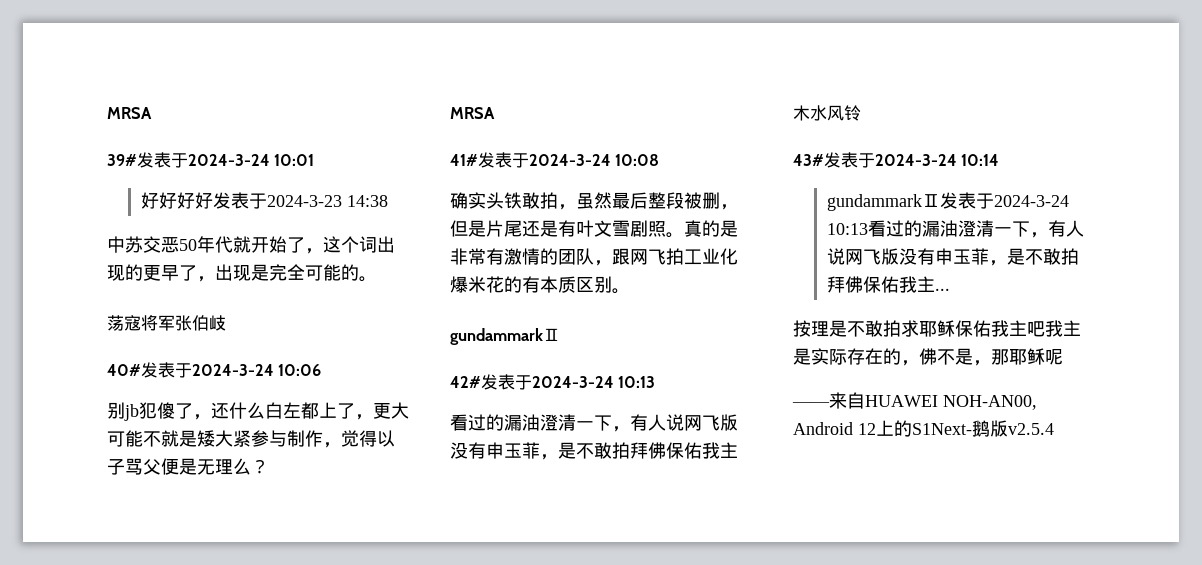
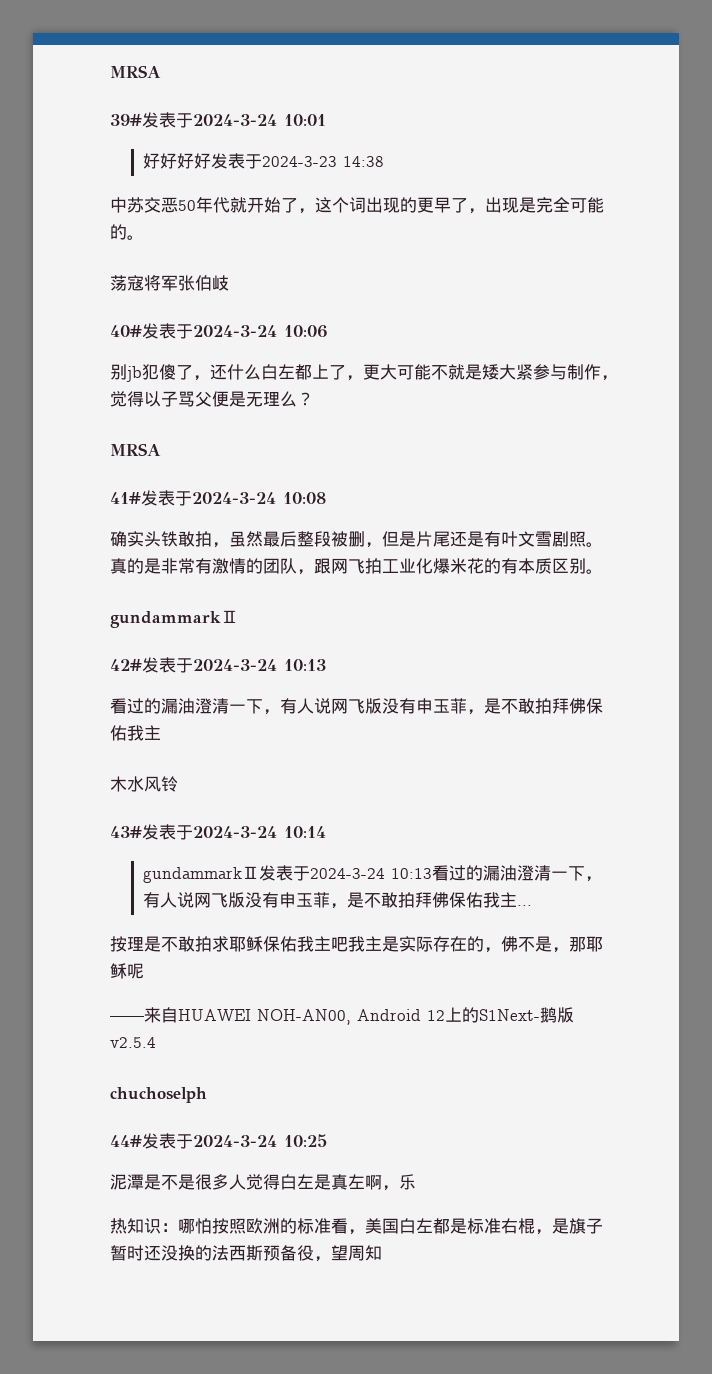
+ chuchoselph
+ 44#发表于2024-3-24 10:25
+ 泥潭是不是很多人觉得白左是真左啊，乐
+ 热知识：哪怕按照欧洲的标准看，美国白左都是标准右棍，是旗子暂时还没换的法西斯预备役，望周知

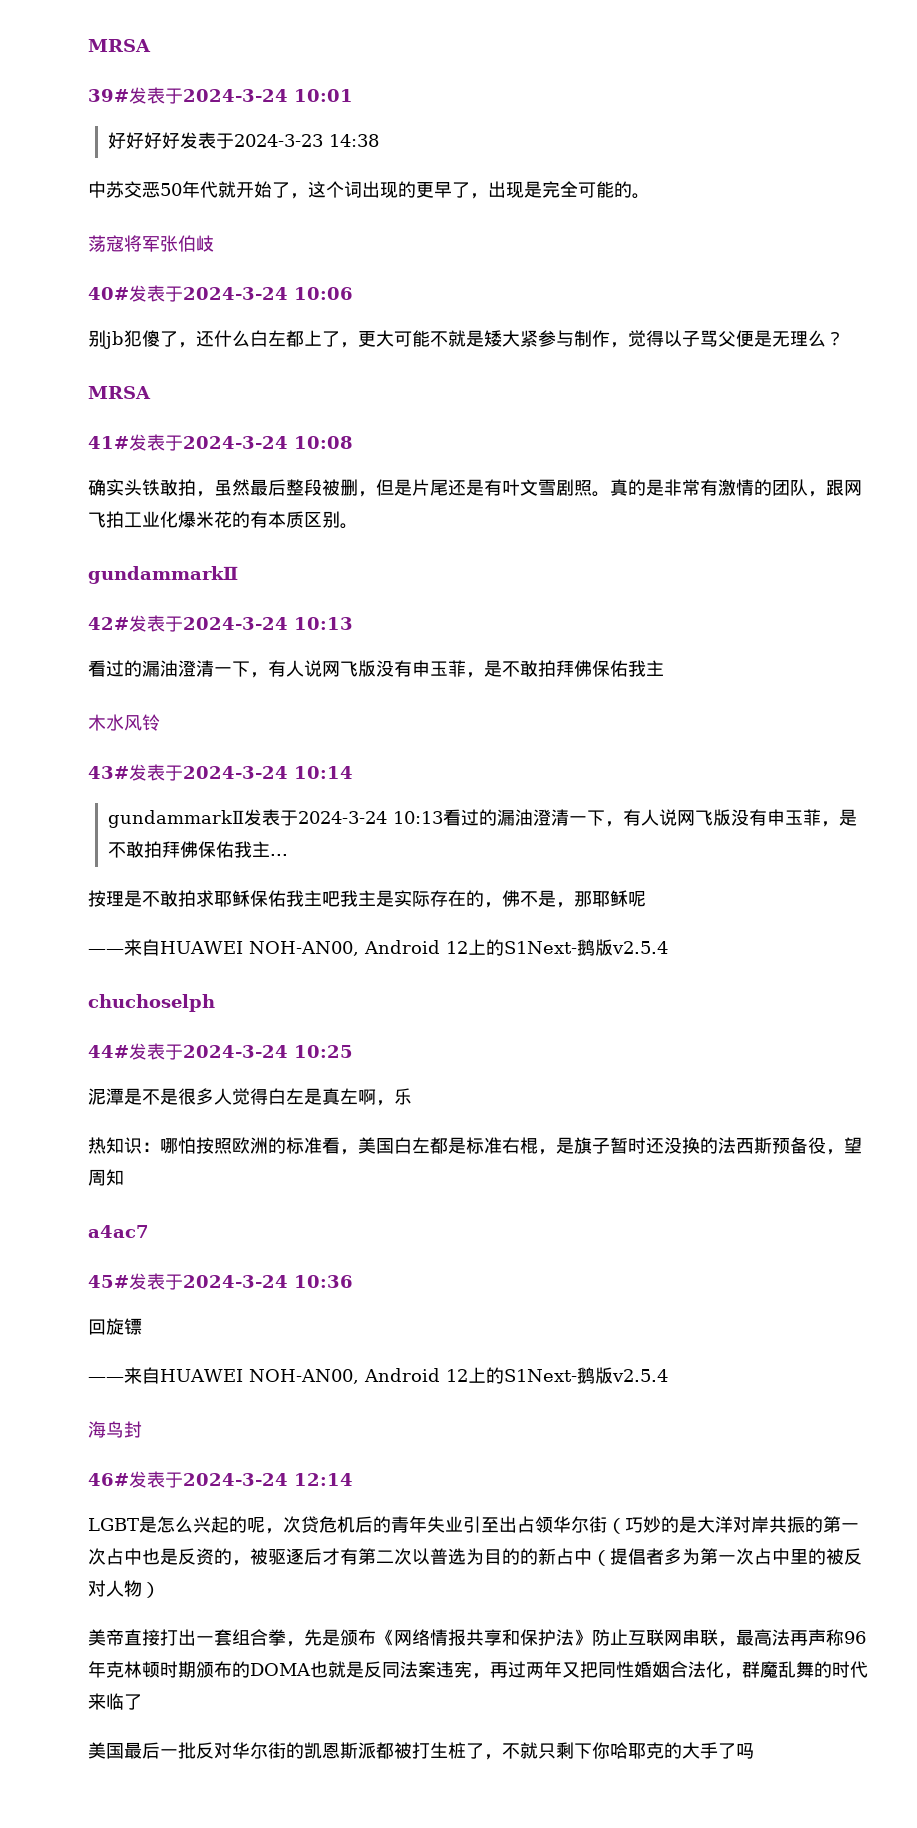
+ a4ac7
+ 45#发表于2024-3-24 10:36
+ 回旋镖
+ ——来自HUAWEI NOH-AN00, Android 12上的S1Next-鹅版v2.5.4
+ 海鸟封
+ 46#发表于2024-3-24 12:14
+ LGBT是怎么兴起的呢，次贷危机后的青年失业引至出占领华尔街（巧妙的是大洋对岸共振的第一次占中也是反资的，被驱逐后才有第二次以普选为目的的新占中（提倡者多为第一次占中里的被反对人物）
+ 美帝直接打出一套组合拳，先是颁布《网络情报共享和保护法》防止互联网串联，最高法再声称96年克林顿时期颁布的DOMA也就是反同法案违宪，再过两年又把同性婚姻合法化，群魔乱舞的时代来临了
+ 美国最后一批反对华尔街的凯恩斯派都被打生桩了，不就只剩下你哈耶克的大手了吗

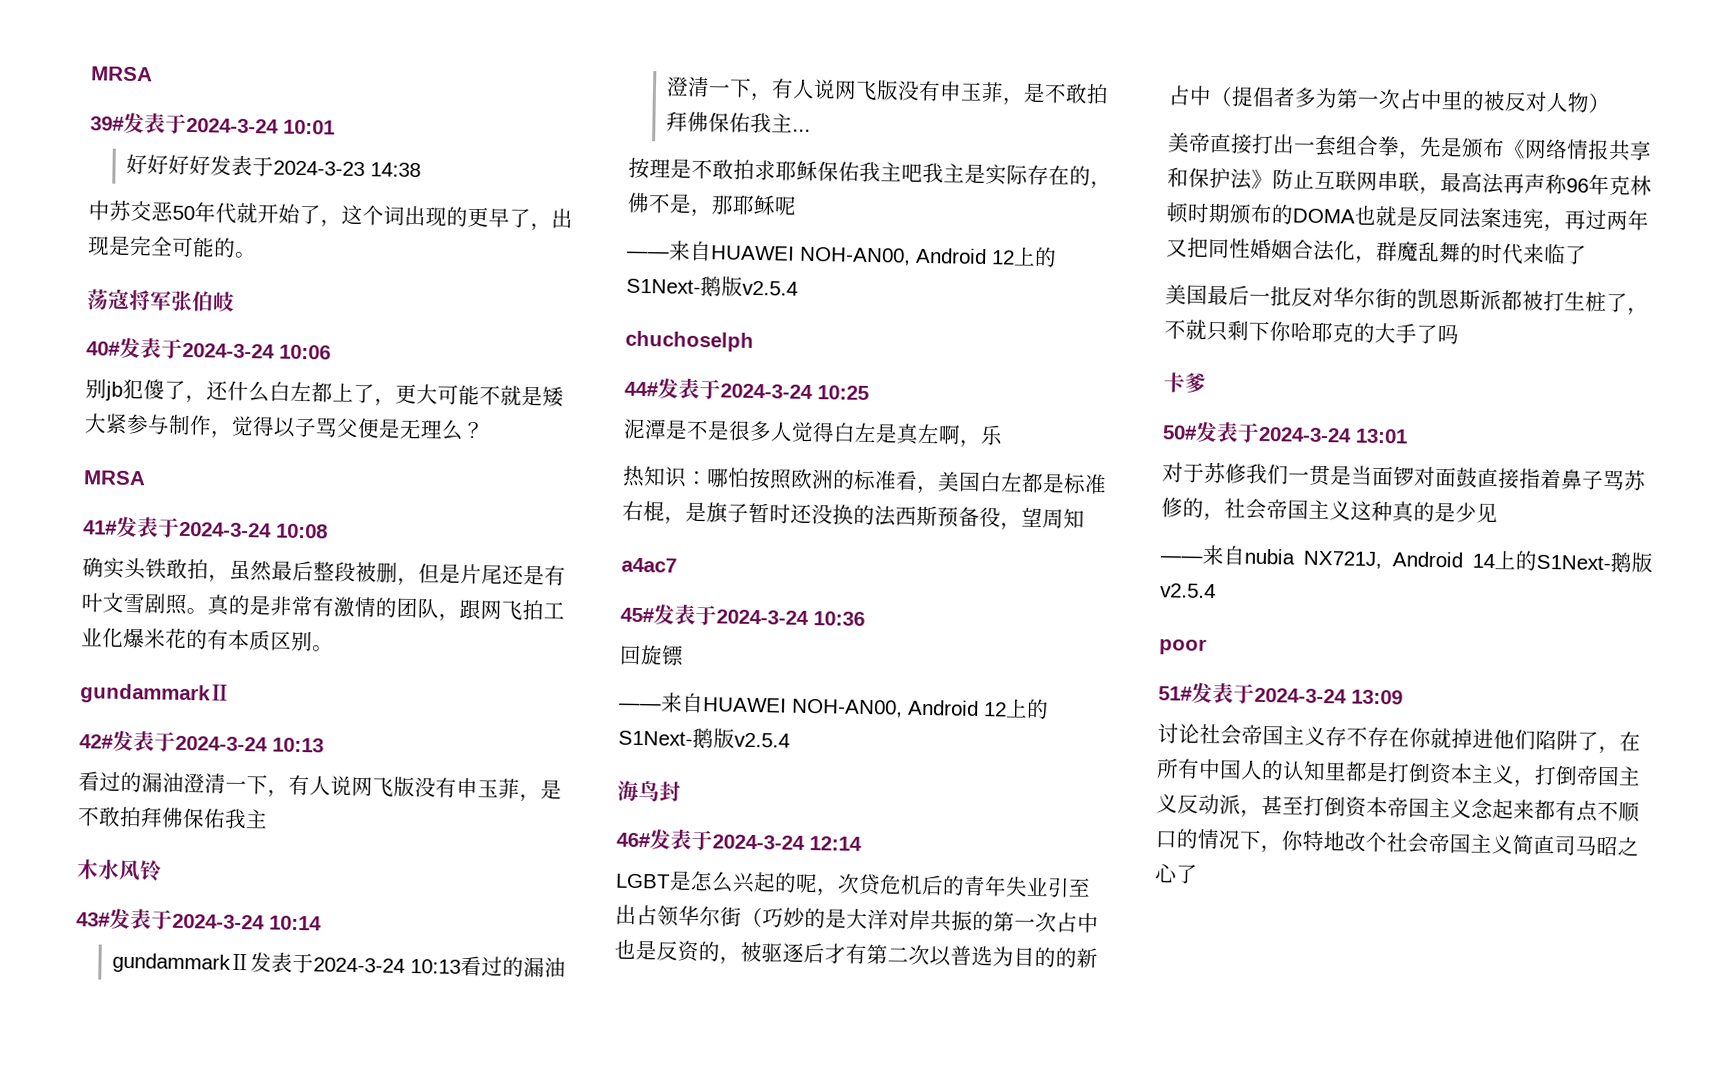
+ 卡爹
+ 50#发表于2024-3-24 13:01
+ 对于苏修我们一贯是当面锣对面鼓直接指着鼻子骂苏修的，社会帝国主义这种真的是少见
+ ——来自nubia NX721J, Android 14上的S1Next-鹅版v2.5.4
+ poor
+ 51#发表于2024-3-24 13:09
+ 讨论社会帝国主义存不存在你就掉进他们陷阱了，在所有中国人的认知里都是打倒资本主义，打倒帝国主义反动派，甚至打倒资本帝国主义念起来都有点不顺口的情况下，你特地改个社会帝国主义简直司马昭之心了

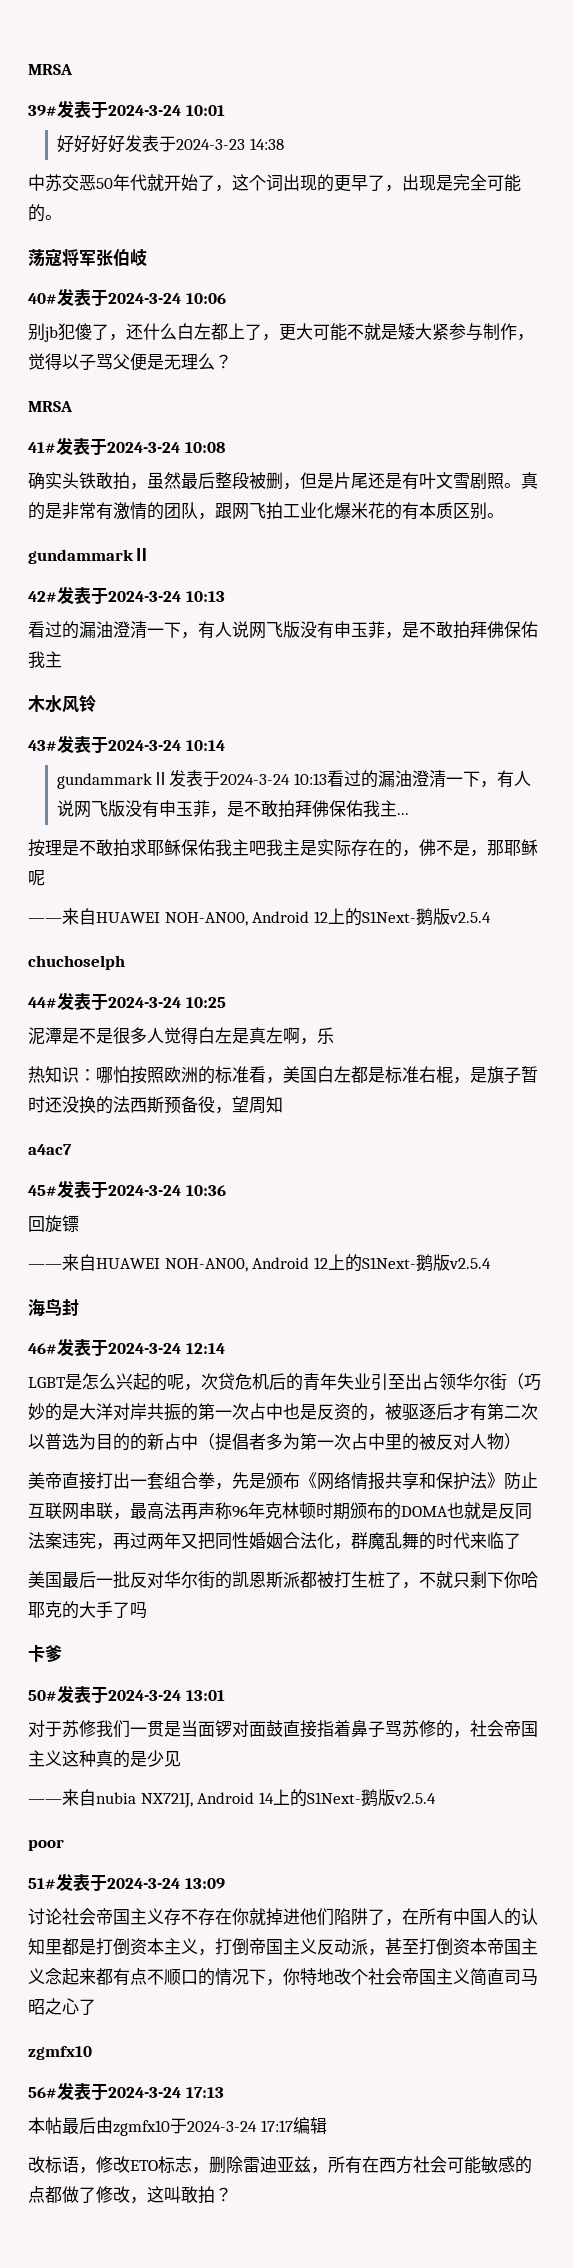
  讨论社会帝国主义存不存在你就掉进他们陷阱了，在所有中国人的认知里都是打倒资本主义，打倒帝国主义反动派，甚至打倒资本帝国主义念起来都有点不顺口的情况下，你特地改个社会帝国主义简直司马昭之心了
+ zgmfx10
+ 56#发表于2024-3-24 17:13
+ 本帖最后由zgmfx10于2024-3-24 17:17编辑
+ 改标语，修改ETO标志，删除雷迪亚兹，所有在西方社会可能敏感的点都做了修改，这叫敢拍？

